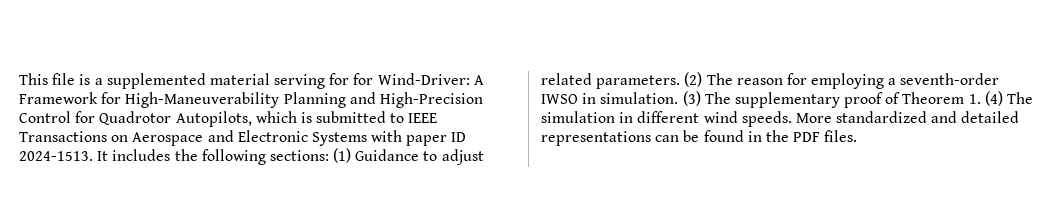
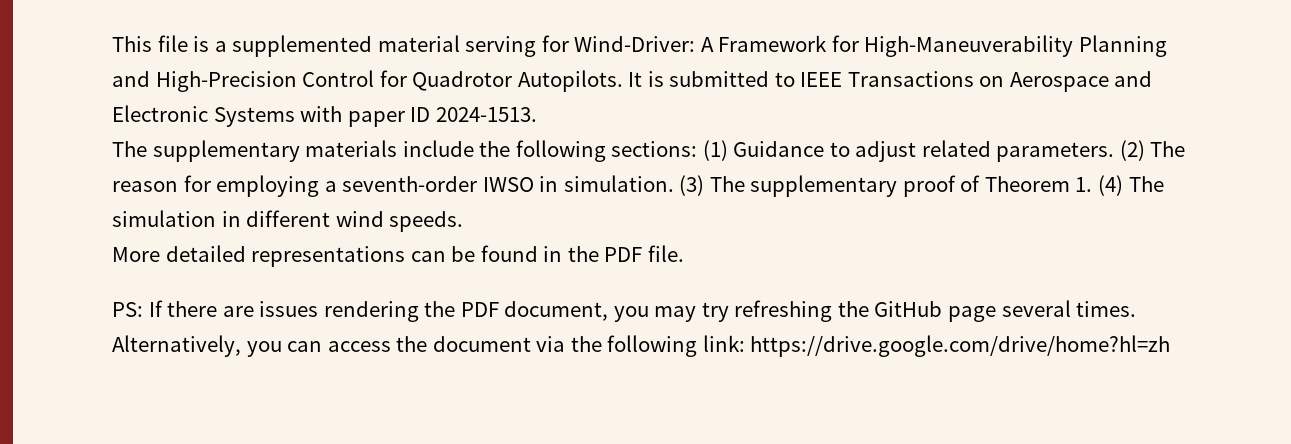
- This file is a supplemented material serving for for Wind-Driver: A Framework for High-Maneuverability Planning and High-Precision Control for Quadrotor Autopilots, which is submitted to IEEE Transactions on Aerospace and Electronic Systems with paper ID 2024-1513. It includes the following sections: (1) Guidance to adjust related parameters.
+ This file is a supplemented material serving for Wind-Driver: A Framework for High-Maneuverability Planning and High-Precision Control for Quadrotor Autopilots. It is submitted to IEEE Transactions on Aerospace and Electronic Systems with paper ID 2024-1513.
+ The supplementary materials include the following sections: (1) Guidance to adjust related parameters.
- (3) The supplementary proof of Theorem 1. (4) The simulation in different wind speeds. More standardized and detailed representations can be found in the PDF files.
+ (3) The supplementary proof of Theorem 1. (4) The simulation in different wind speeds.
+ More detailed representations can be found in the PDF file.
+ PS: If there are issues rendering the PDF document, you may try refreshing the GitHub page several times. Alternatively, you can access the document via the following link: https://drive.google.com/drive/home?hl=zh

